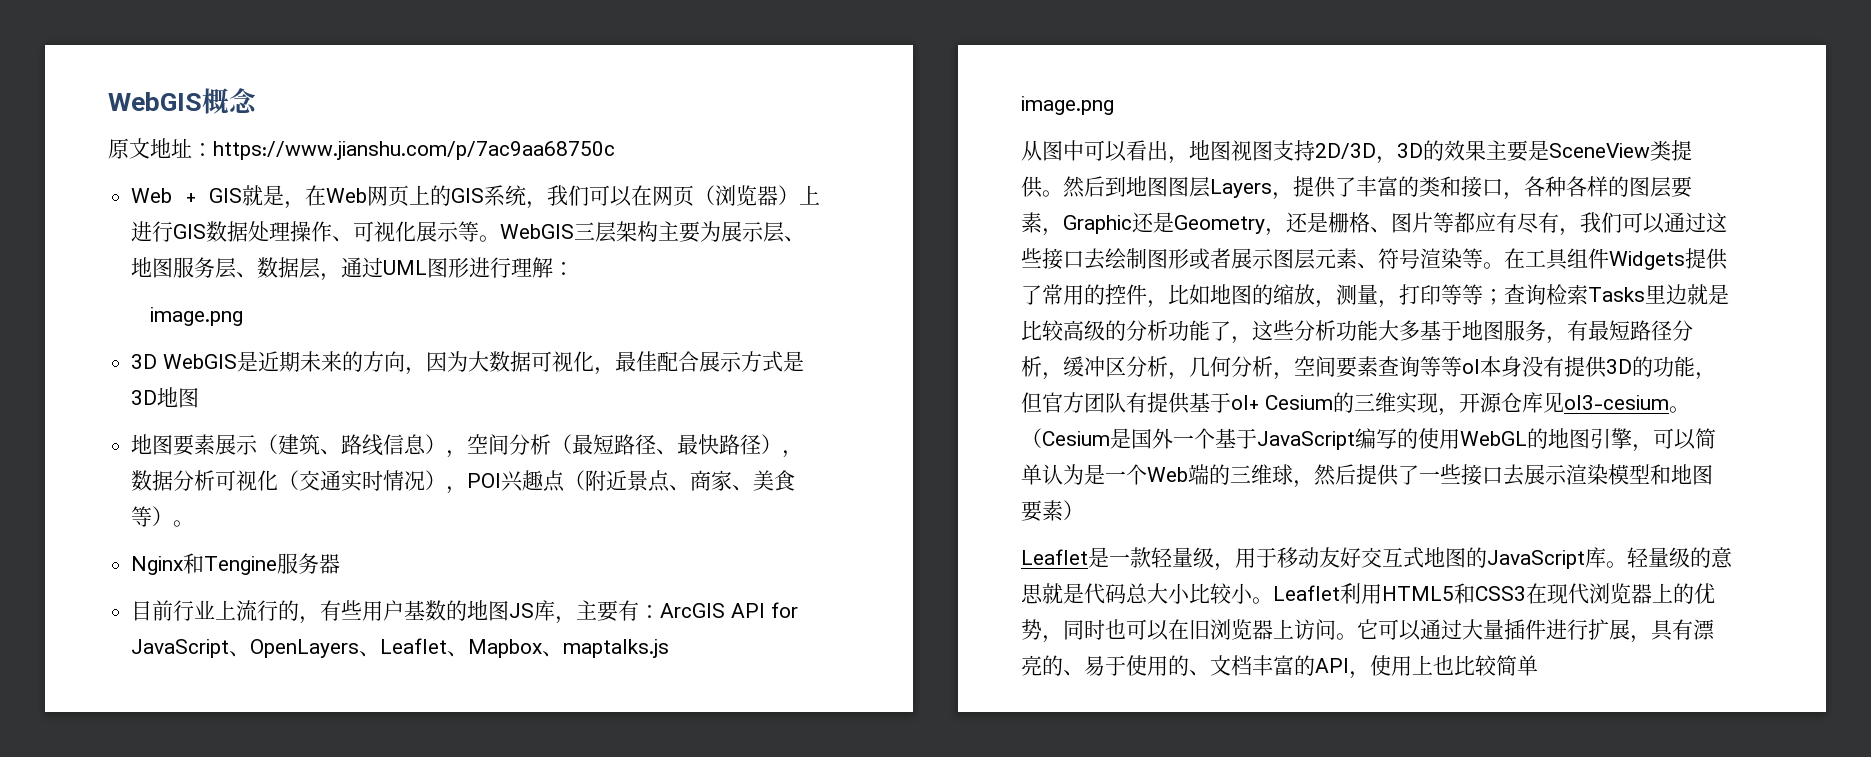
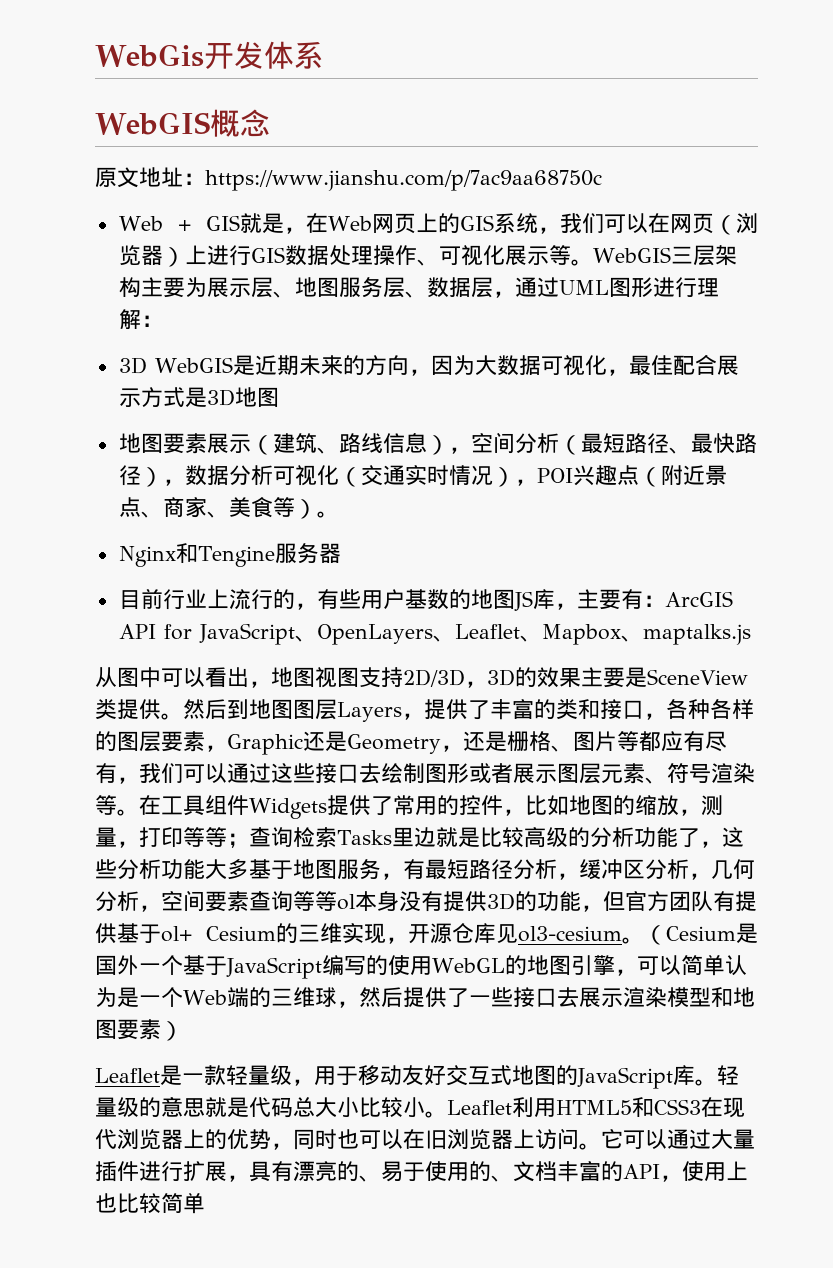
+ WebGis开发体系
  WebGIS三层架构主要为展示层、地图服务层、数据层，通过UML图形进行理解：
- image.png
  目前行业上流行的，有些用户基数的地图JS库，主要有：ArcGIS API for JavaScript、OpenLayers、Leaflet、Mapbox、maptalks.js
- image.png

